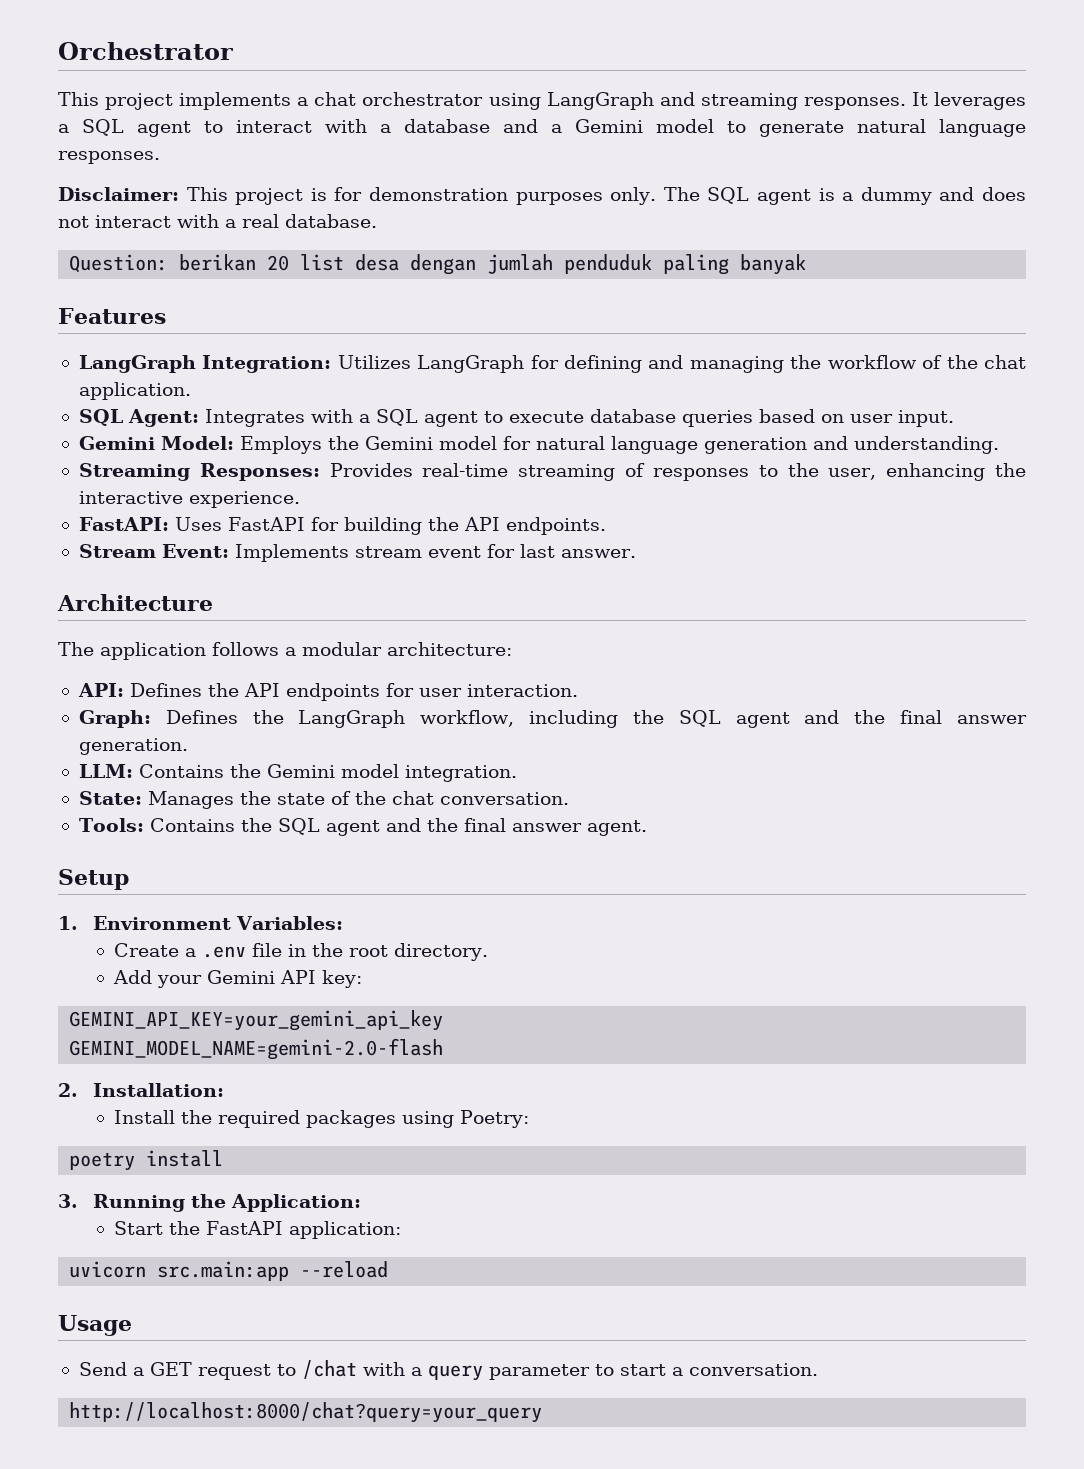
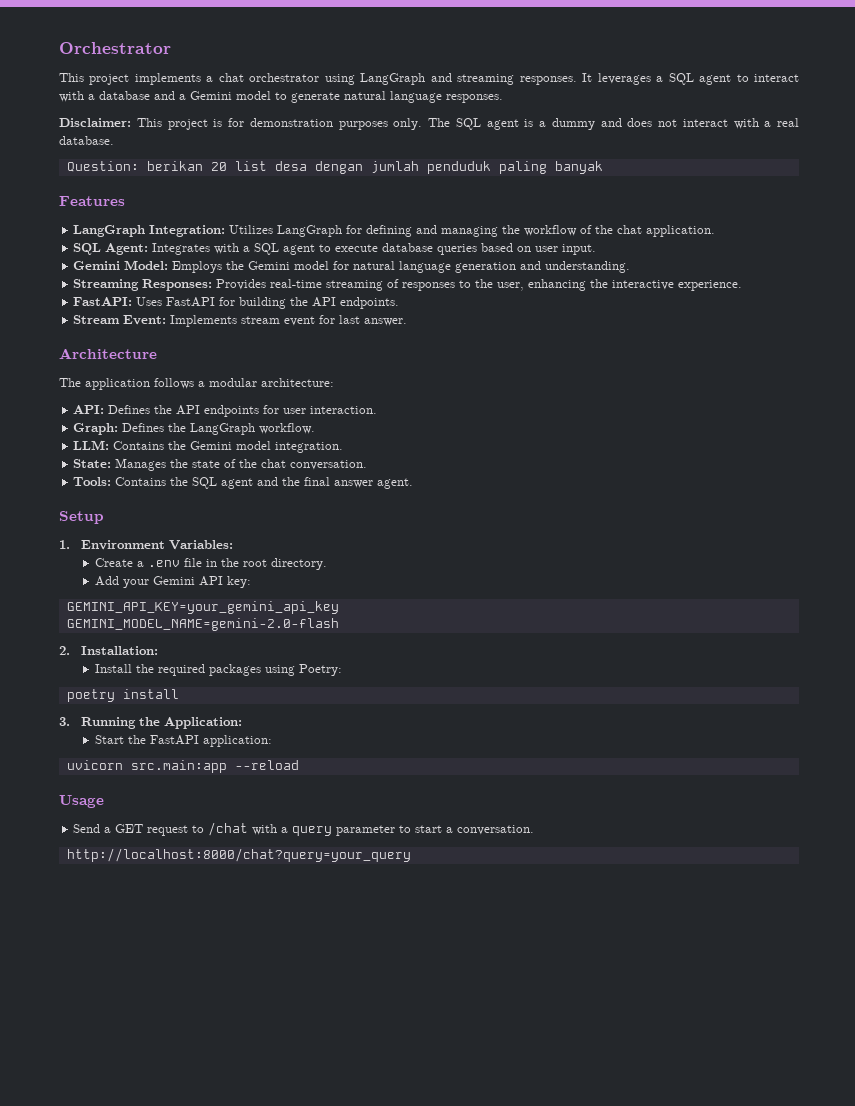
- Graph: Defines the LangGraph workflow, including the SQL agent and the final answer generation.
+ Graph: Defines the LangGraph workflow.

